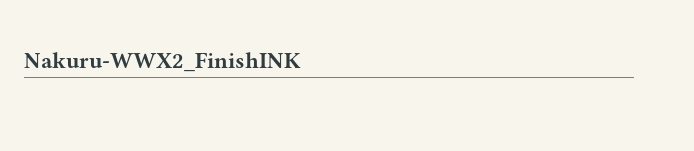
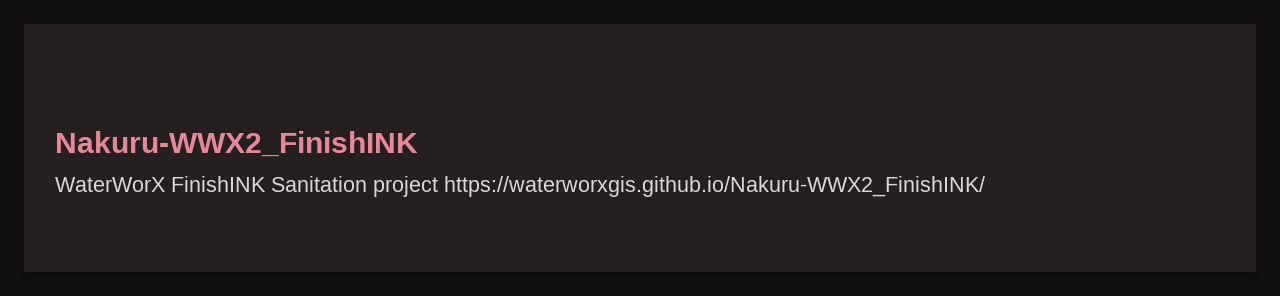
+ WaterWorX FinishINK Sanitation project https://waterworxgis.github.io/Nakuru-WWX2_FinishINK/

